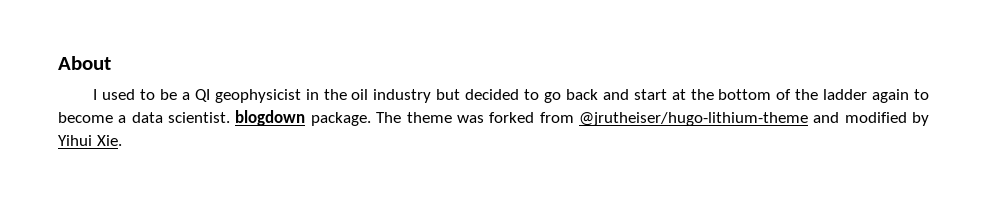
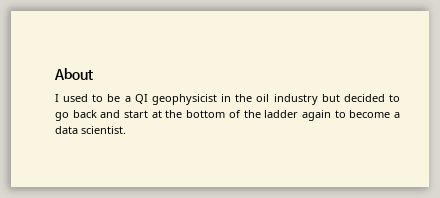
- I used to be a QI geophysicist in the oil industry but decided to go back and start at the bottom of the ladder again to become a data scientist. blogdown package. The theme was forked from @jrutheiser/hugo-lithium-theme and modified by Yihui Xie.
+ I used to be a QI geophysicist in the oil industry but decided to go back and start at the bottom of the ladder again to become a data scientist.

